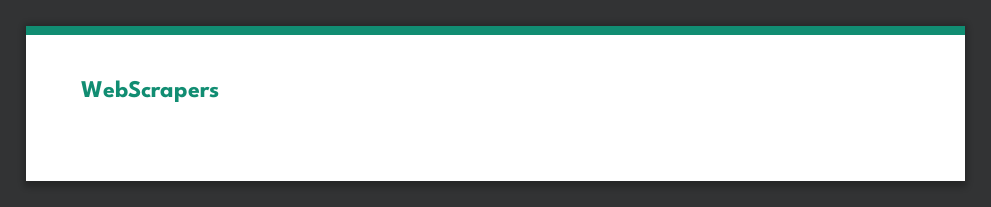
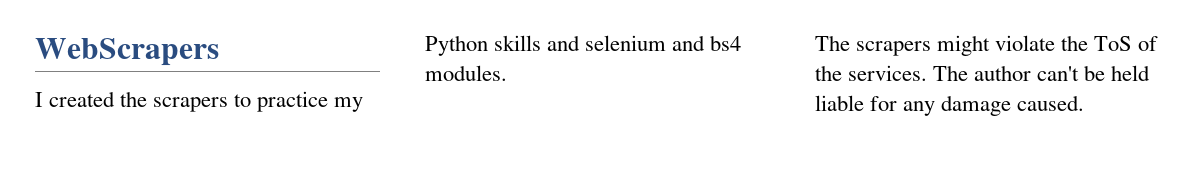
+ I created the scrapers to practice my Python skills and selenium and bs4 modules.
+ The scrapers might violate the ToS of the services. The author can't be held liable for any damage caused.

